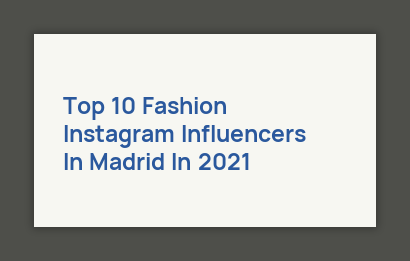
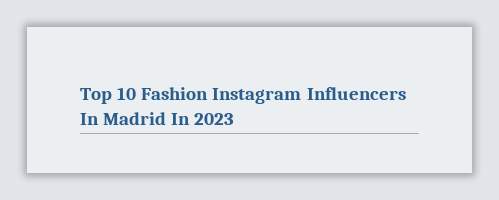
- Top 10 Fashion Instagram Influencers In Madrid In 2021
+ Top 10 Fashion Instagram Influencers In Madrid In 2023

